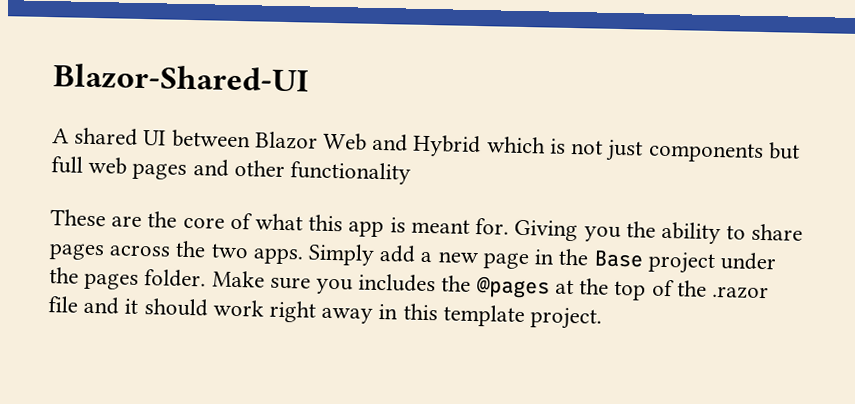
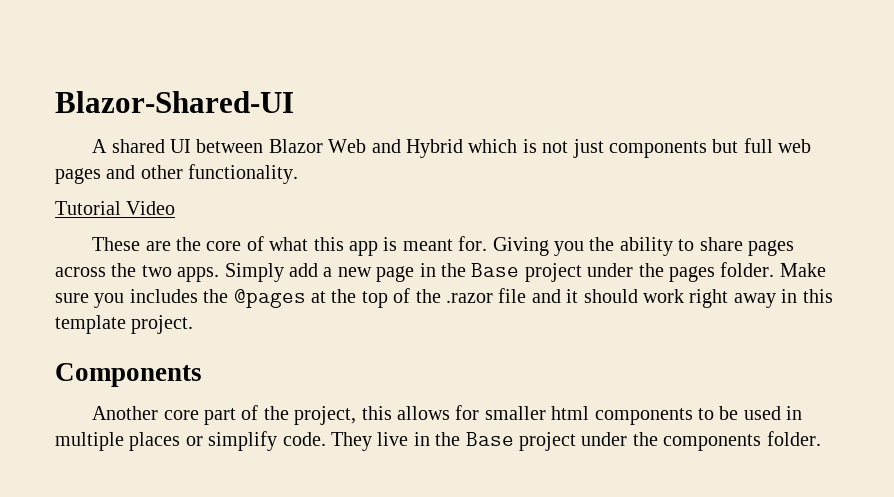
- A shared UI between Blazor Web and Hybrid which is not just components but full web pages and other functionality
+ A shared UI between Blazor Web and Hybrid which is not just components but full web pages and other functionality.
+ Tutorial Video
+ Components
+ Another core part of the project, this allows for smaller html components to be used in multiple places or simplify code. They live in the Base project under the components folder.

